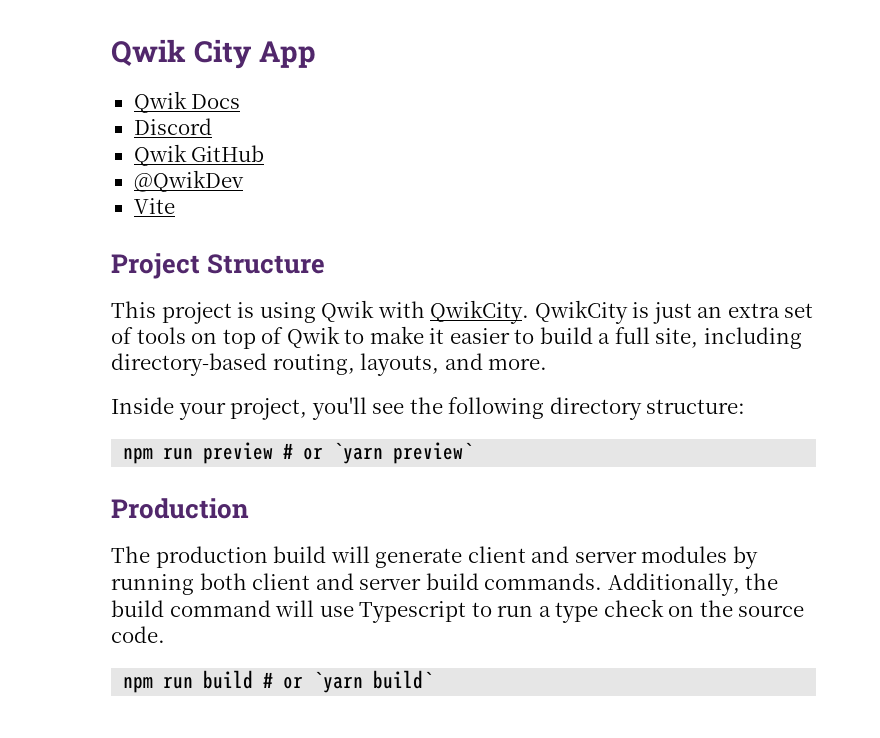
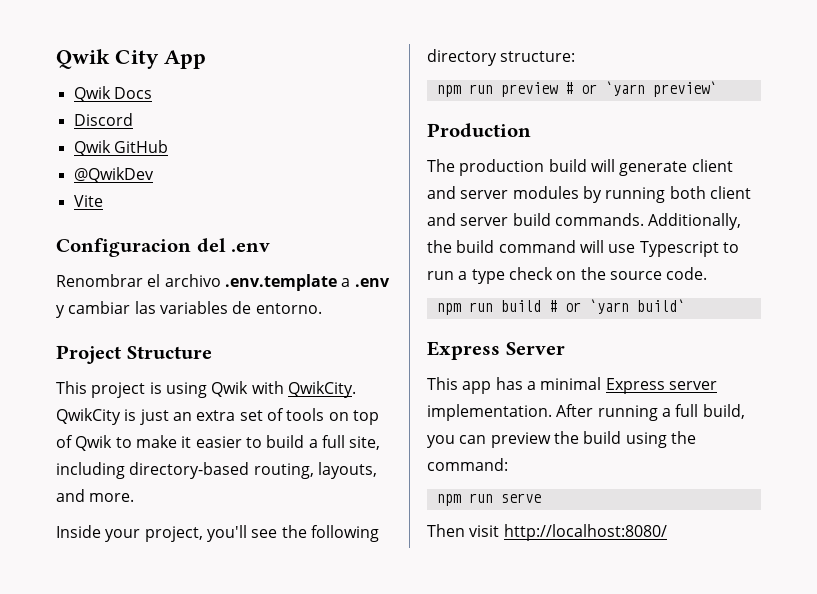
+ Configuracion del .env
+ Renombrar el archivo .env.template a .env y cambiar las variables de entorno.
+ Express Server
+ This app has a minimal Express server implementation. After running a full build, you can preview the build using the command:
+ npm run serve
+ Then visit http://localhost:8080/

